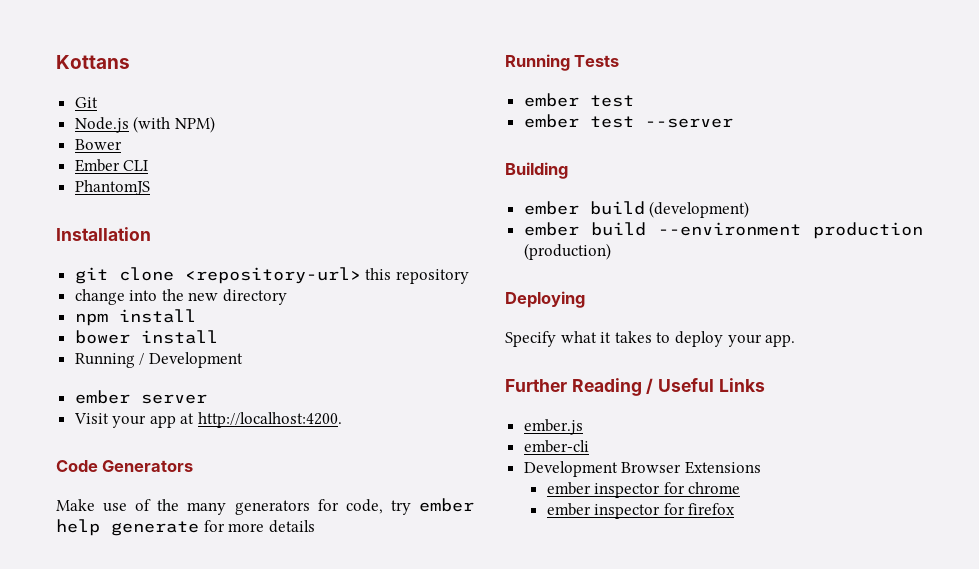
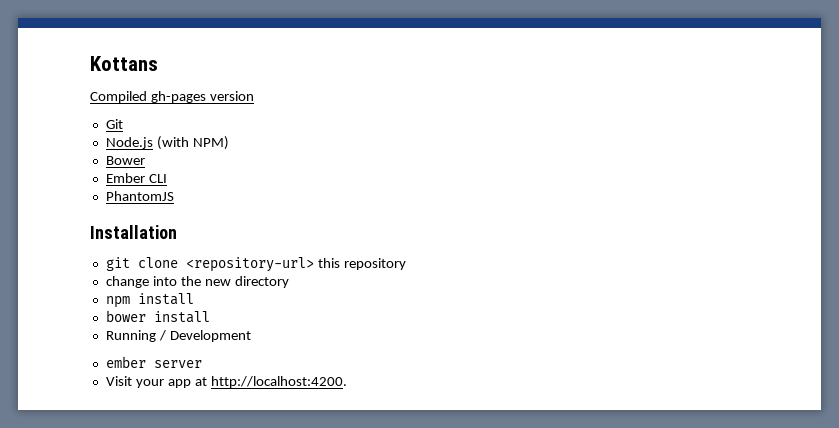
+ Compiled gh-pages version
- Code Generators
- Make use of the many generators for code, try ember help generate for more details
- Running Tests
- ember test
- ember test --server
- Building
- ember build (development)
- ember build --environment production (production)
- Deploying
- Specify what it takes to deploy your app.
- Further Reading / Useful Links
- ember.js
- ember-cli
- Development Browser Extensions
- ember inspector for chrome
- ember inspector for firefox

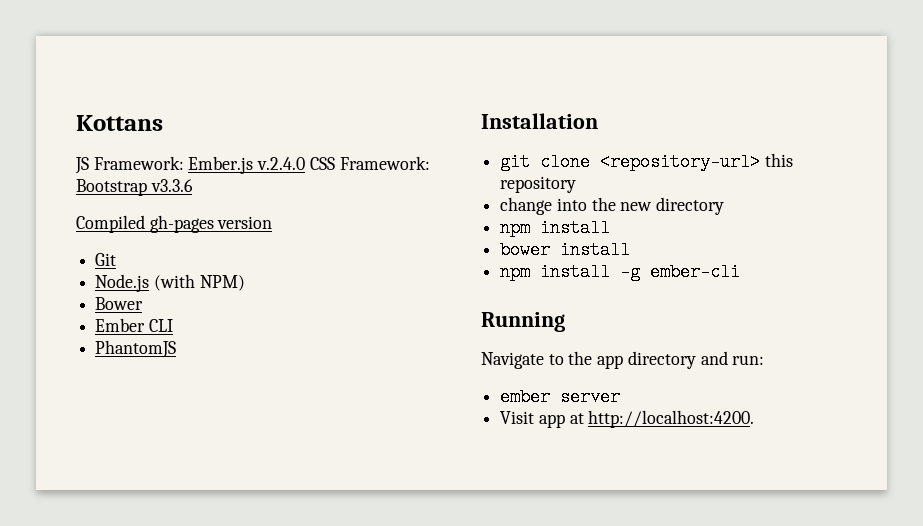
+ JS Framework: Ember.js v.2.4.0 CSS Framework: Bootstrap v3.3.6
- Running / Development
+ npm install -g ember-cli
+ Running
+ Navigate to the app directory and run:
- Visit your app at http://localhost:4200.
+ Visit app at http://localhost:4200.

